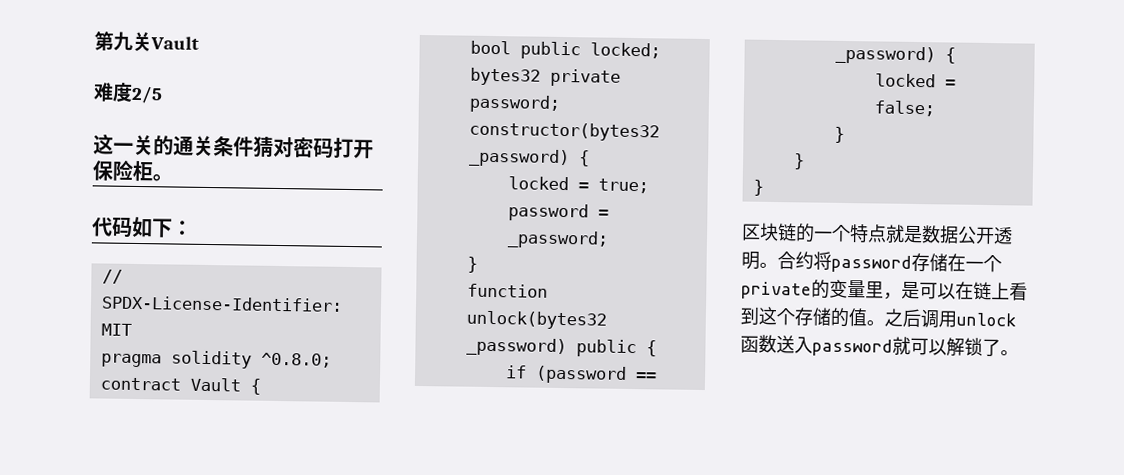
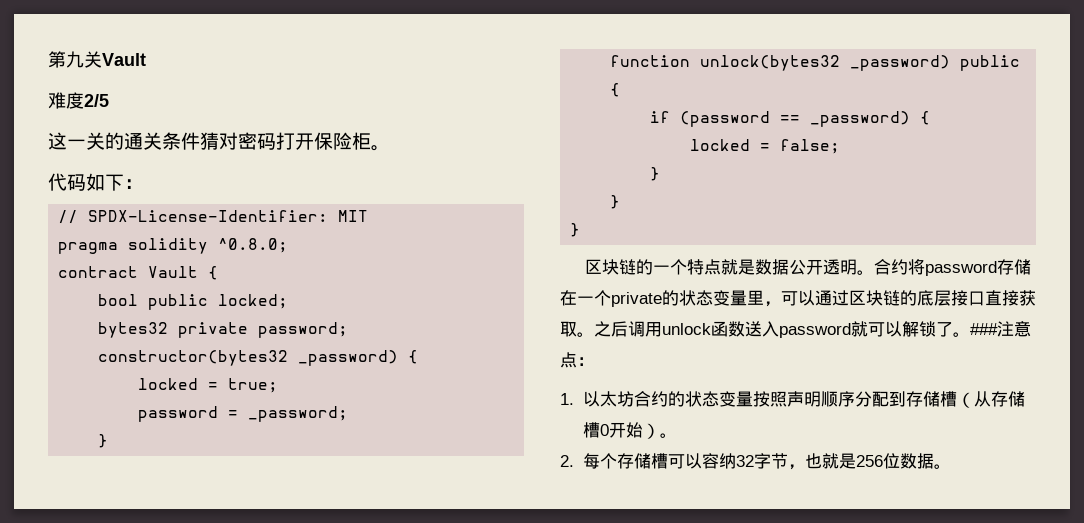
- 合约将password存储在一个private的变量里，是可以在链上看到这个存储的值。
+ 合约将password存储在一个private的状态变量里，可以通过区块链的底层接口直接获取。
+ ###注意点：
+ 1.以太坊合约的状态变量按照声明顺序分配到存储槽（从存储槽0开始）。
+ 2.每个存储槽可以容纳32字节，也就是256位数据。

